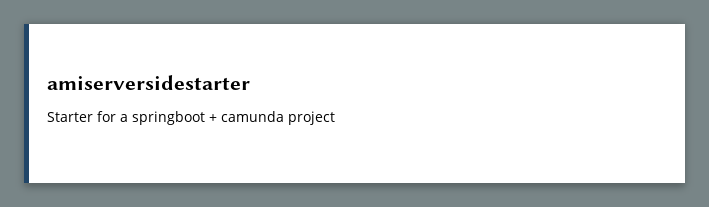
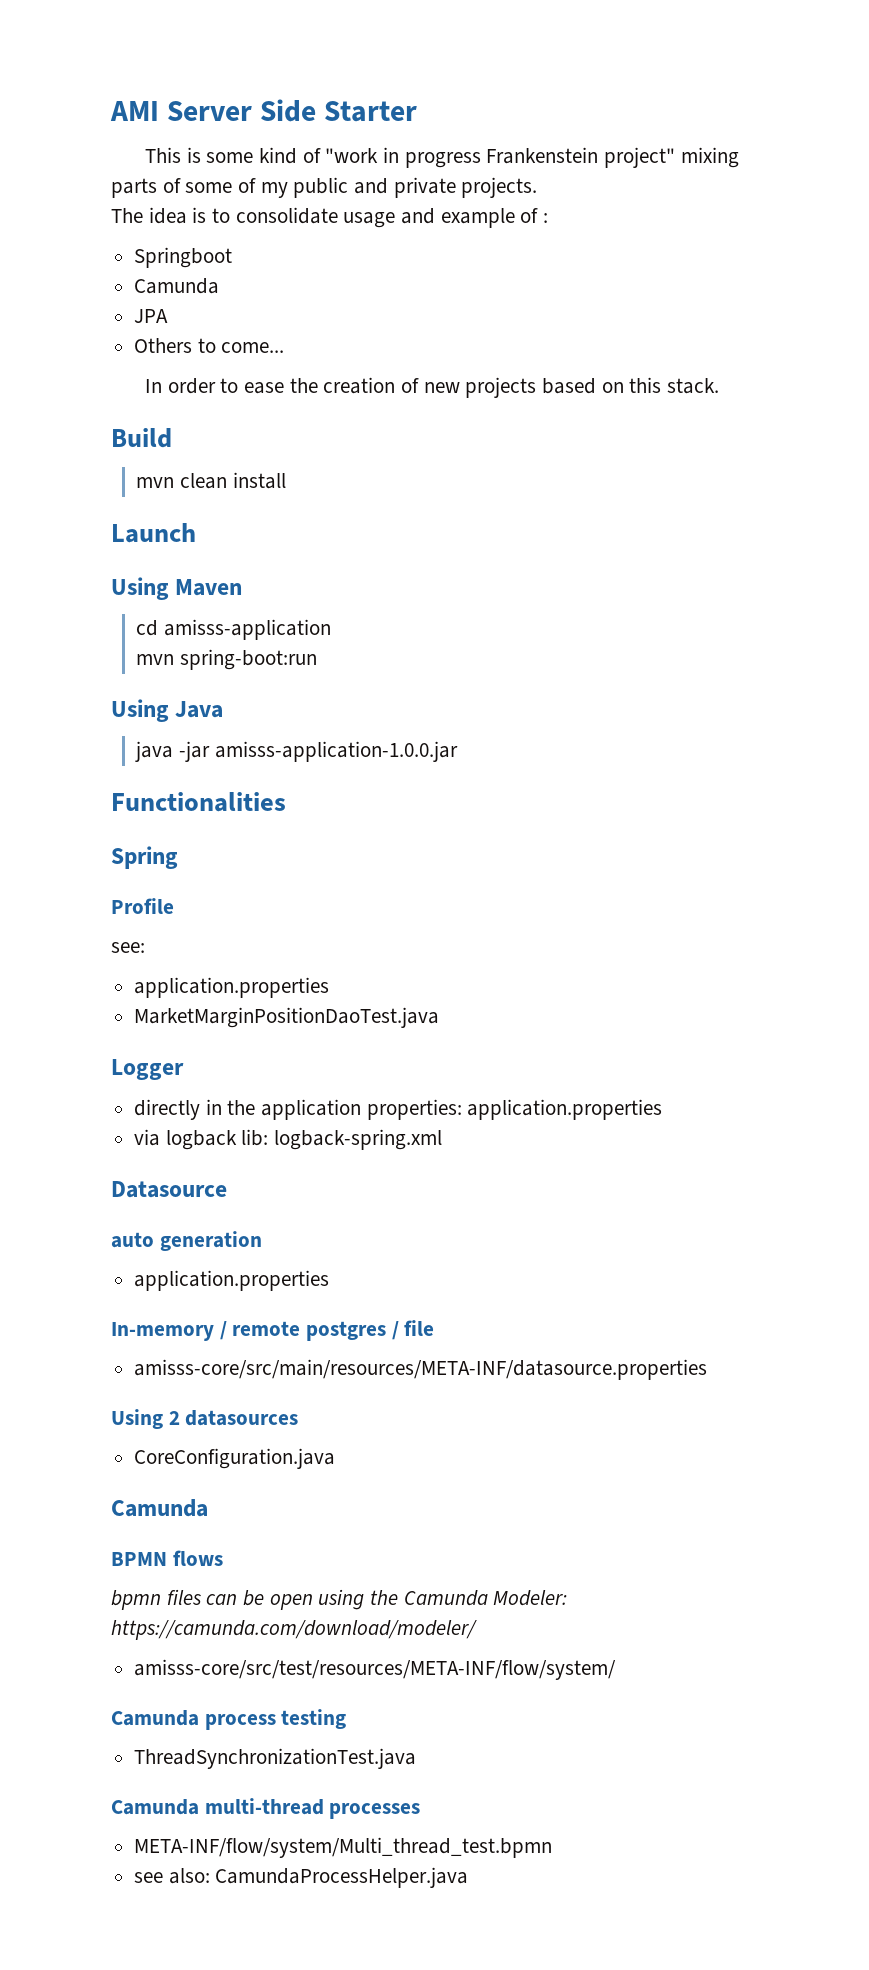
- amiserversidestarter
- Starter for a springboot + camunda project
+ AMI Server Side Starter
+ This is some kind of "work in progress Frankenstein project" mixing parts of some of my public and private projects.
+ The idea is to consolidate usage and example of :
+ Springboot
+ Camunda
+ JPA
+ Others to come...
+ In order to ease the creation of new projects based on this stack.
+ Build
+ mvn clean install
+ Launch
+ Using Maven
+ cd amisss-application
+ mvn spring-boot:run
+ Using Java
+ java -jar amisss-application-1.0.0.jar
+ Functionalities
+ Spring
+ Profile
+ see:
+ application.properties
+ MarketMarginPositionDaoTest.java
+ Logger
+ directly in the application properties: application.properties
+ via logback lib: logback-spring.xml
+ Datasource
+ auto generation
+ application.properties
+ In-memory / remote postgres / file
+ amisss-core/src/main/resources/META-INF/datasource.properties
+ Using 2 datasources
+ CoreConfiguration.java
+ Camunda
+ BPMN flows
+ bpmn files can be open using the Camunda Modeler: https://camunda.com/download/modeler/
+ amisss-core/src/test/resources/META-INF/flow/system/
+ Camunda process testing
+ ThreadSynchronizationTest.java
+ Camunda multi-thread processes
+ META-INF/flow/system/Multi_thread_test.bpmn
+ see also: CamundaProcessHelper.java

